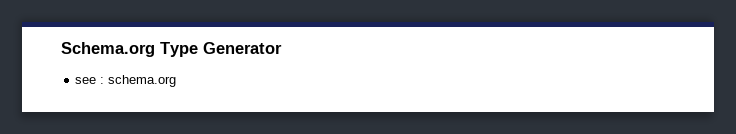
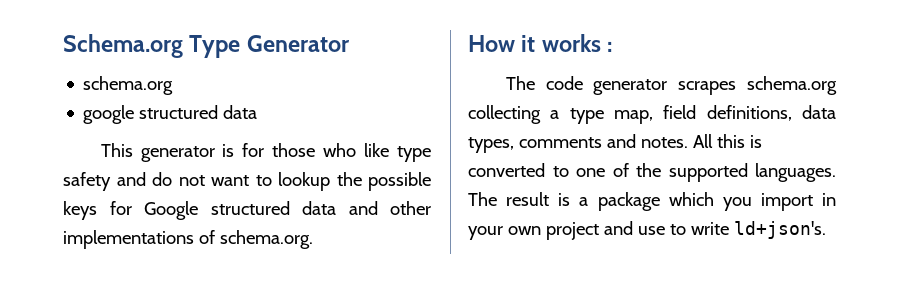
  Schema.org Type Generator
- see : schema.org
+ schema.org
+ google structured data
+ This generator is for those who like type safety and do not want to lookup the possible keys for Google structured data and other implementations of schema.org.
+ How it works :
+ The code generator scrapes schema.org collecting a type map, field definitions, data types, comments and notes. All this is converted to one of the supported languages. The result is a package which you import in your own project and use to write ld+json's.

